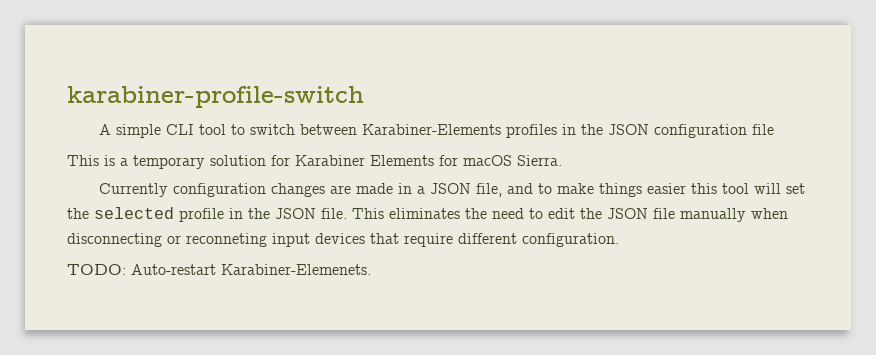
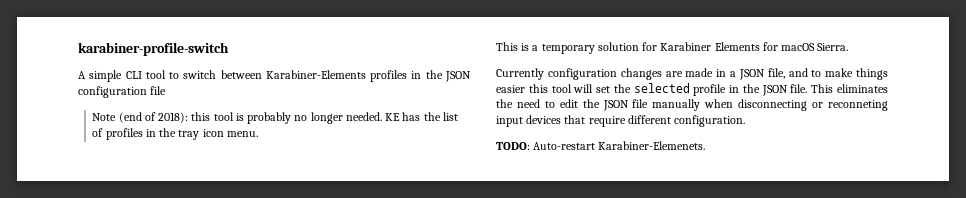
+ Note (end of 2018): this tool is probably no longer needed. KE has the list of profiles in the tray icon menu.

